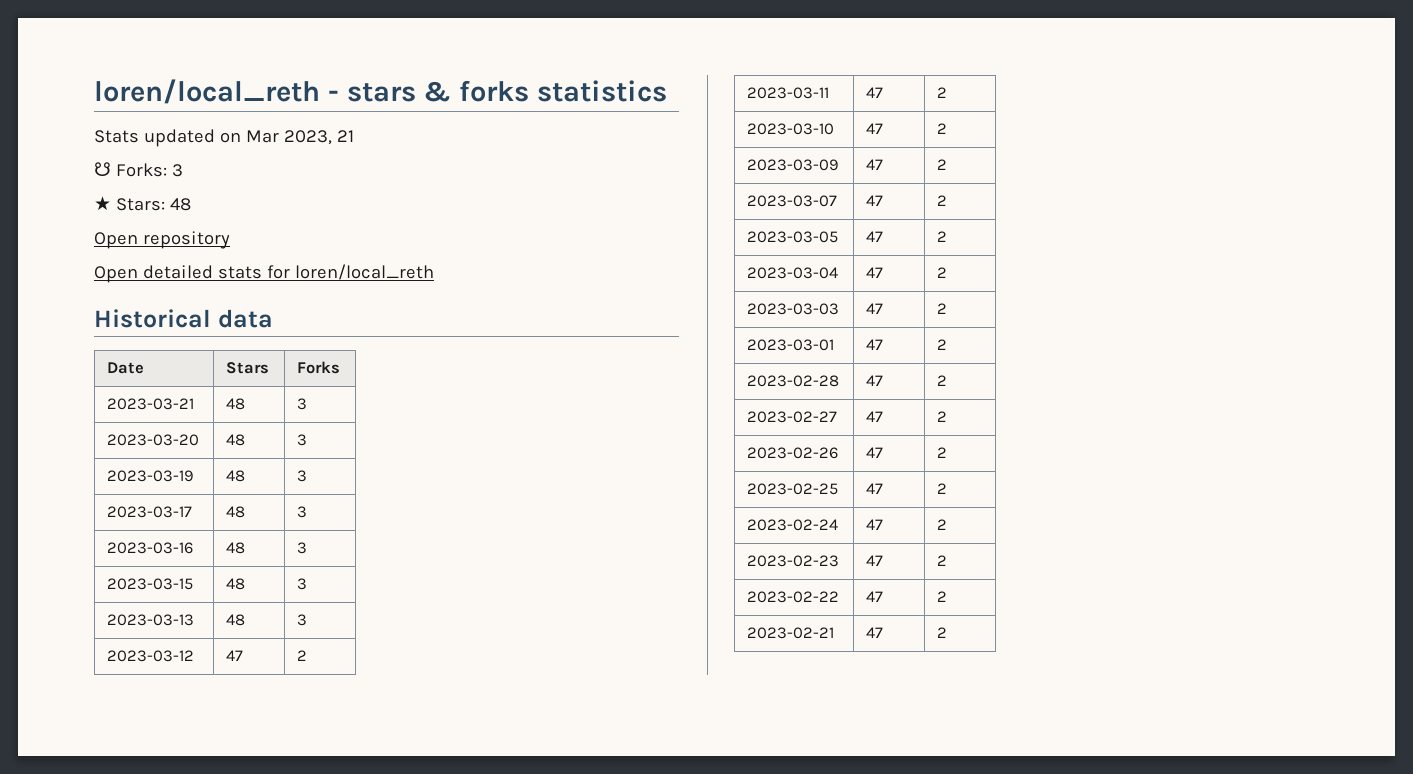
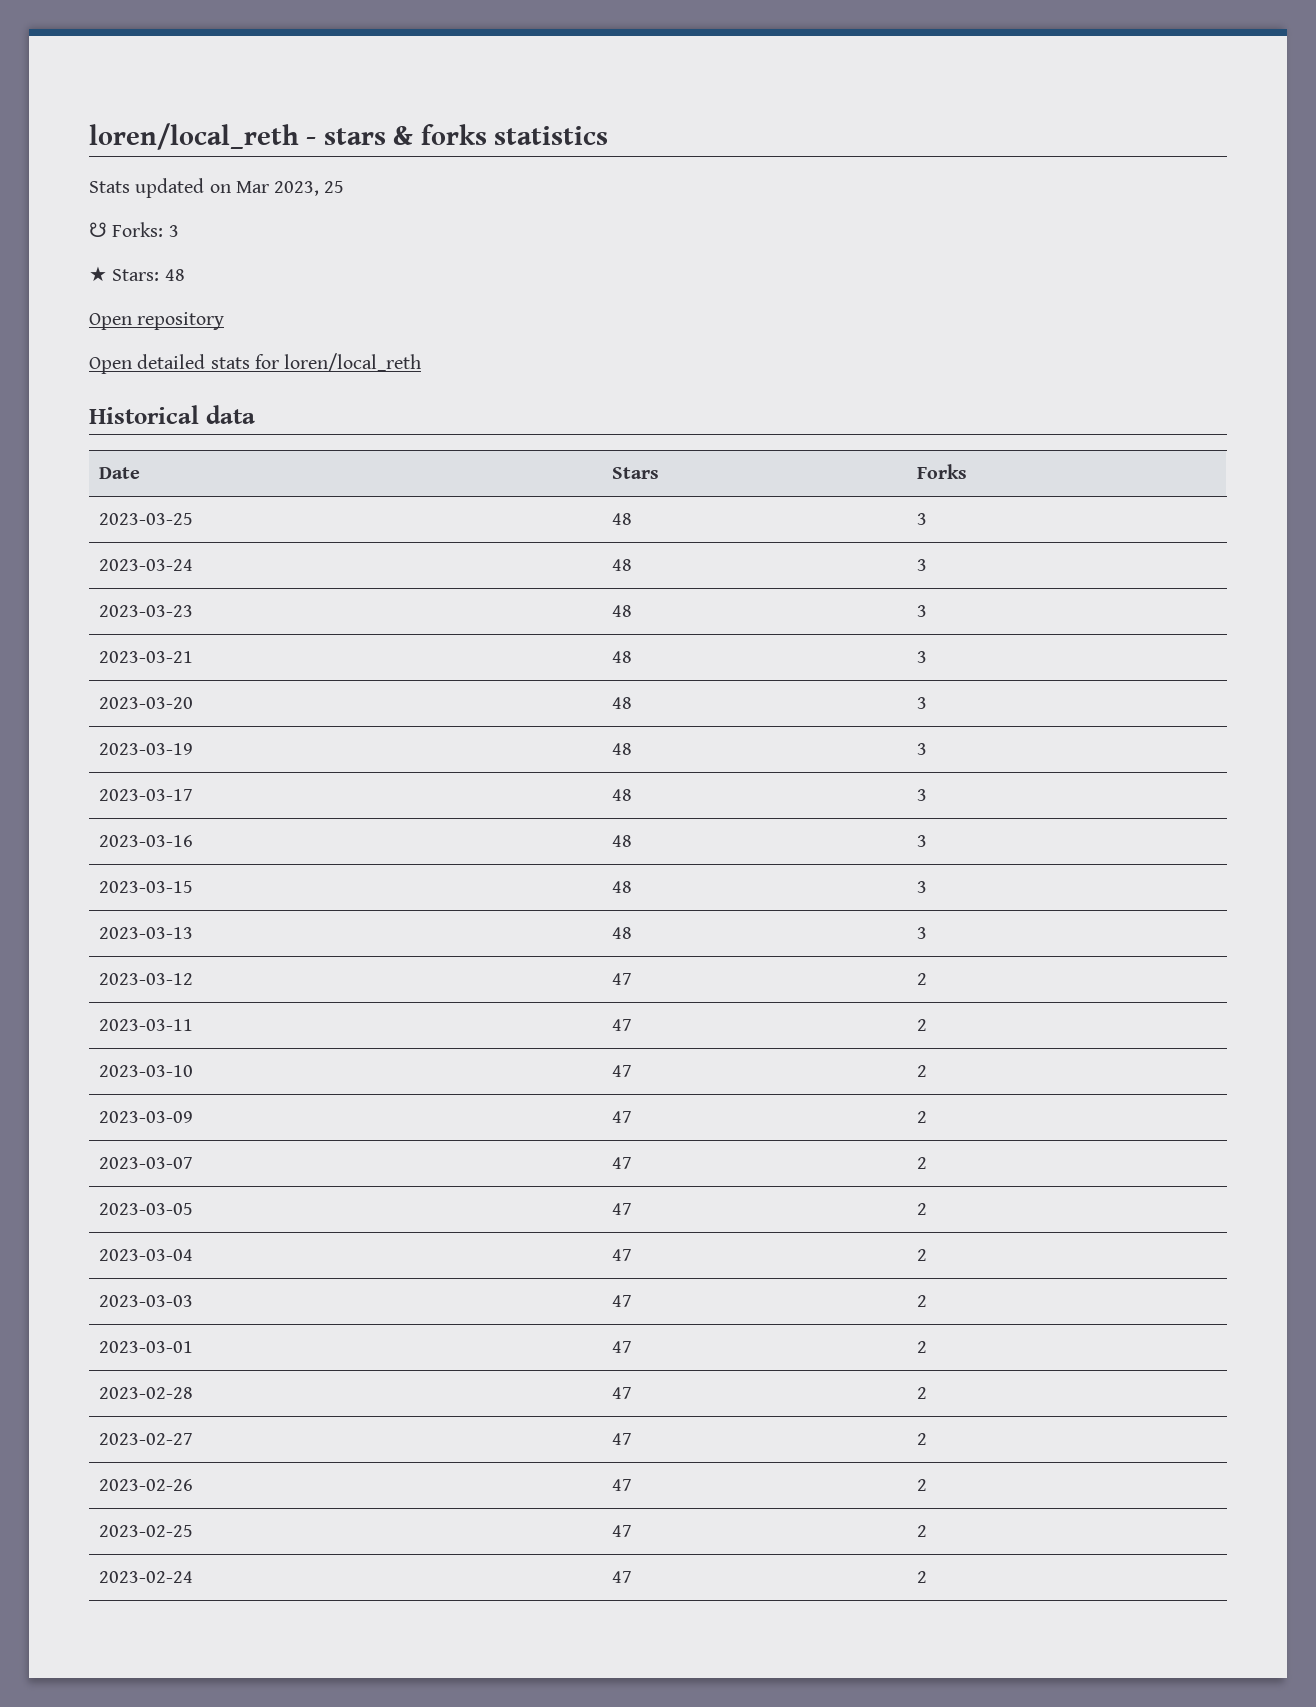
- Stats updated on Mar 2023, 21
+ Stats updated on Mar 2023, 25
+ 2023-03-25 | 48 | 3
+ 2023-03-24 | 48 | 3
+ 2023-03-23 | 48 | 3
- 2023-02-23 | 47 | 2
- 2023-02-22 | 47 | 2
- 2023-02-21 | 47 | 2

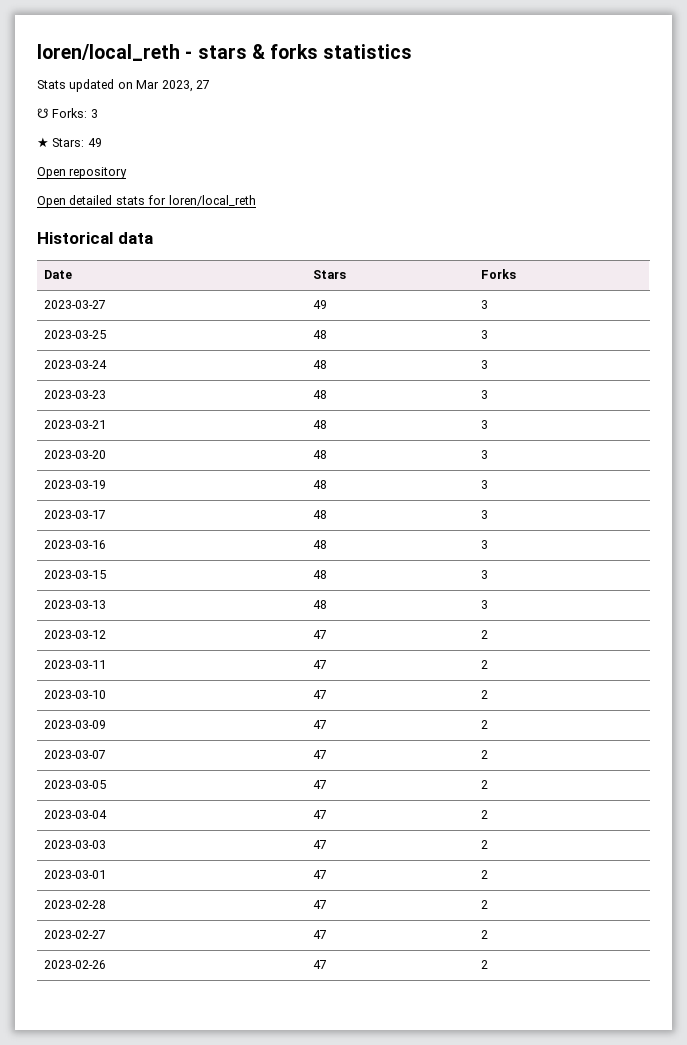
- Stats updated on Mar 2023, 25
+ Stats updated on Mar 2023, 27
- ★ Stars: 48
+ ★ Stars: 49
+ 2023-03-27 | 49 | 3
- 2023-02-25 | 47 | 2
- 2023-02-24 | 47 | 2

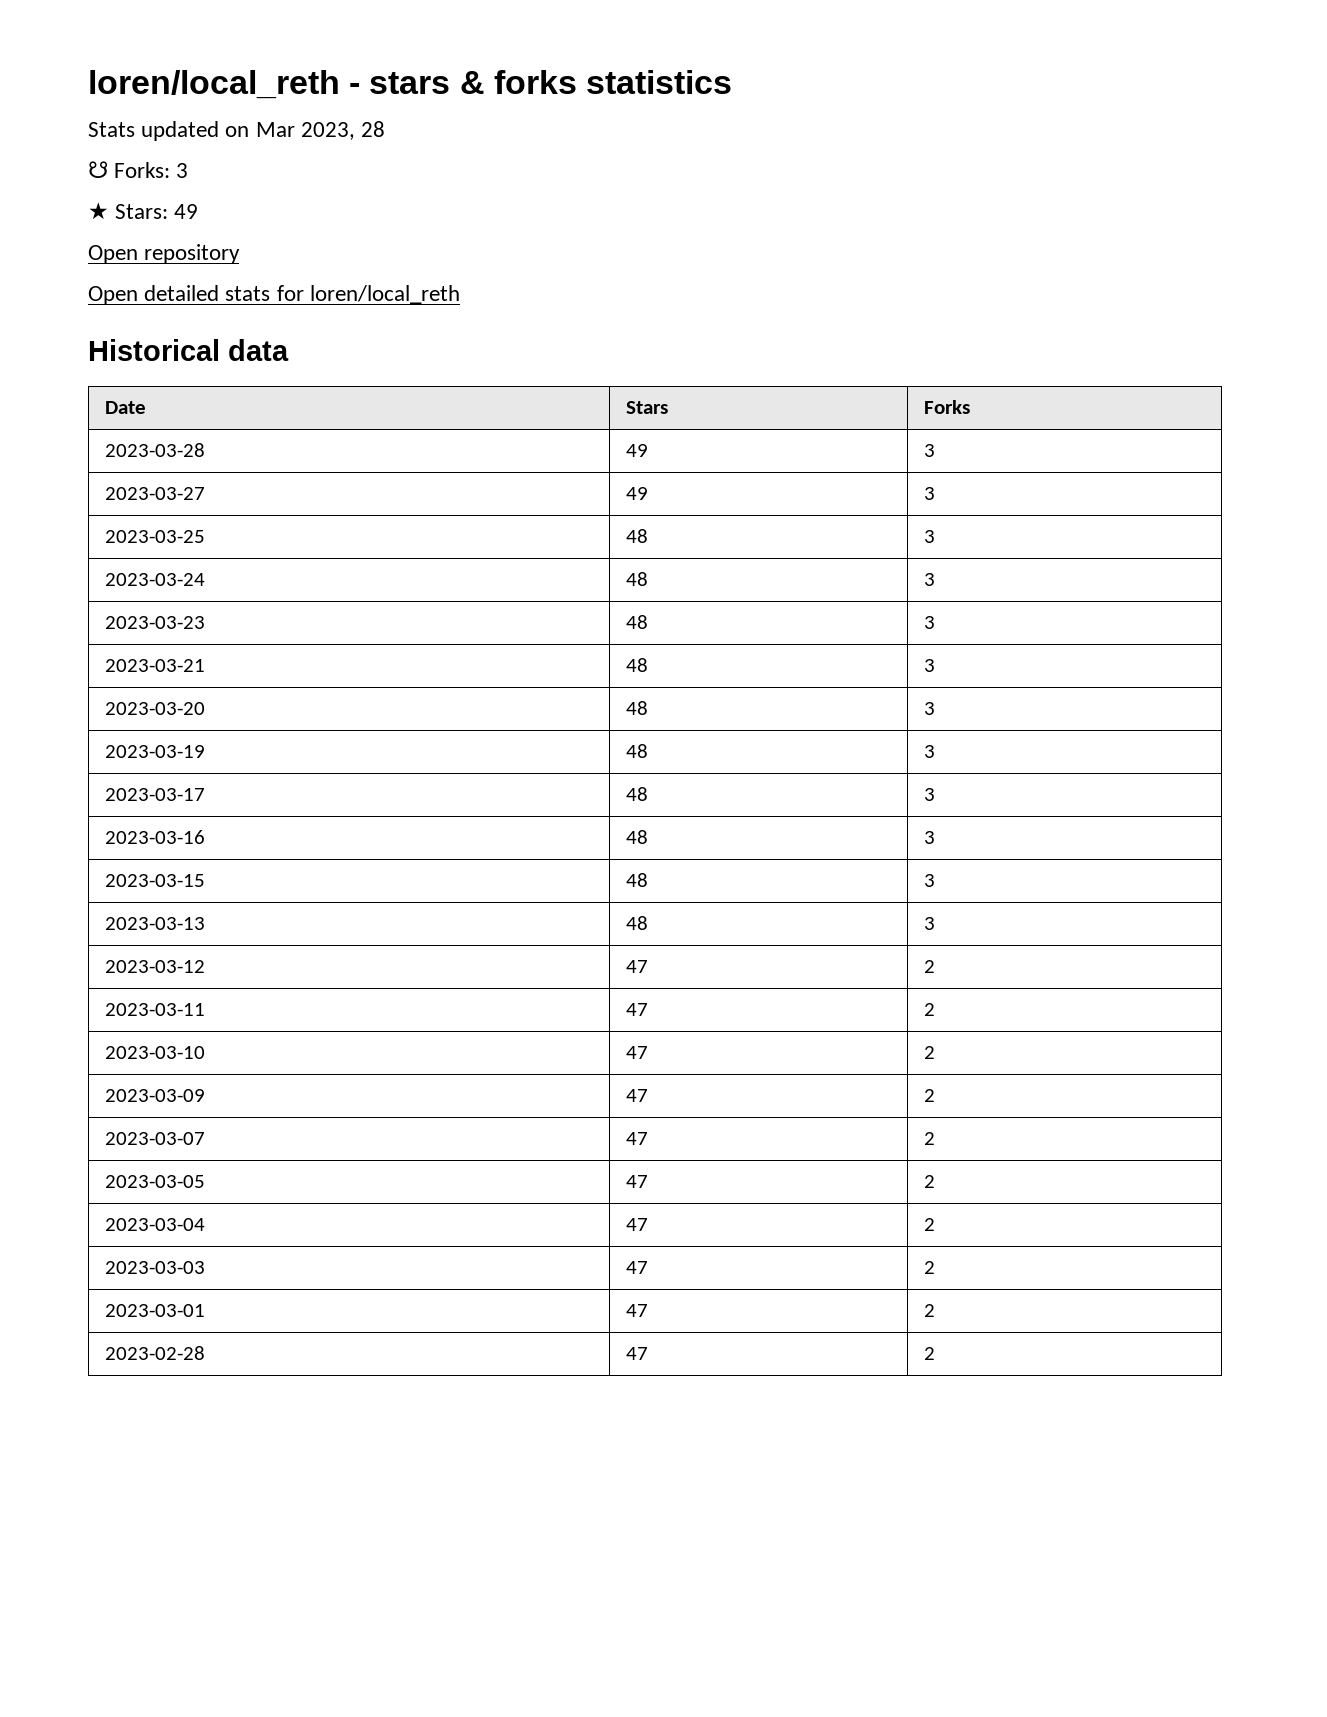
- Stats updated on Mar 2023, 27
+ Stats updated on Mar 2023, 28
+ 2023-03-28 | 49 | 3
- 2023-02-27 | 47 | 2
- 2023-02-26 | 47 | 2

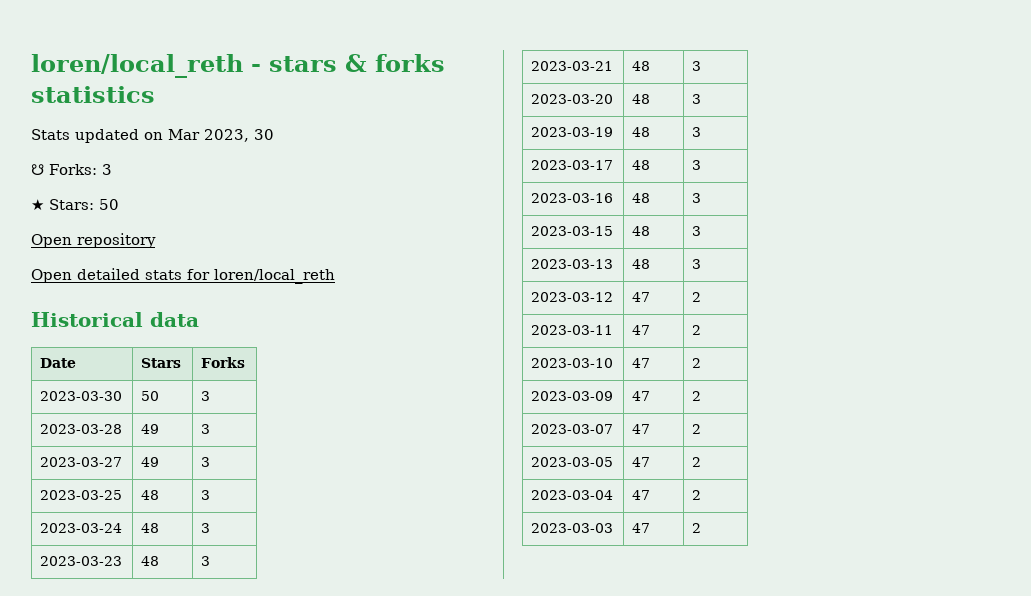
- Stats updated on Mar 2023, 28
+ Stats updated on Mar 2023, 30
- ★ Stars: 49
+ ★ Stars: 50
+ 2023-03-30 | 50 | 3
- 2023-03-01 | 47 | 2
- 2023-02-28 | 47 | 2

